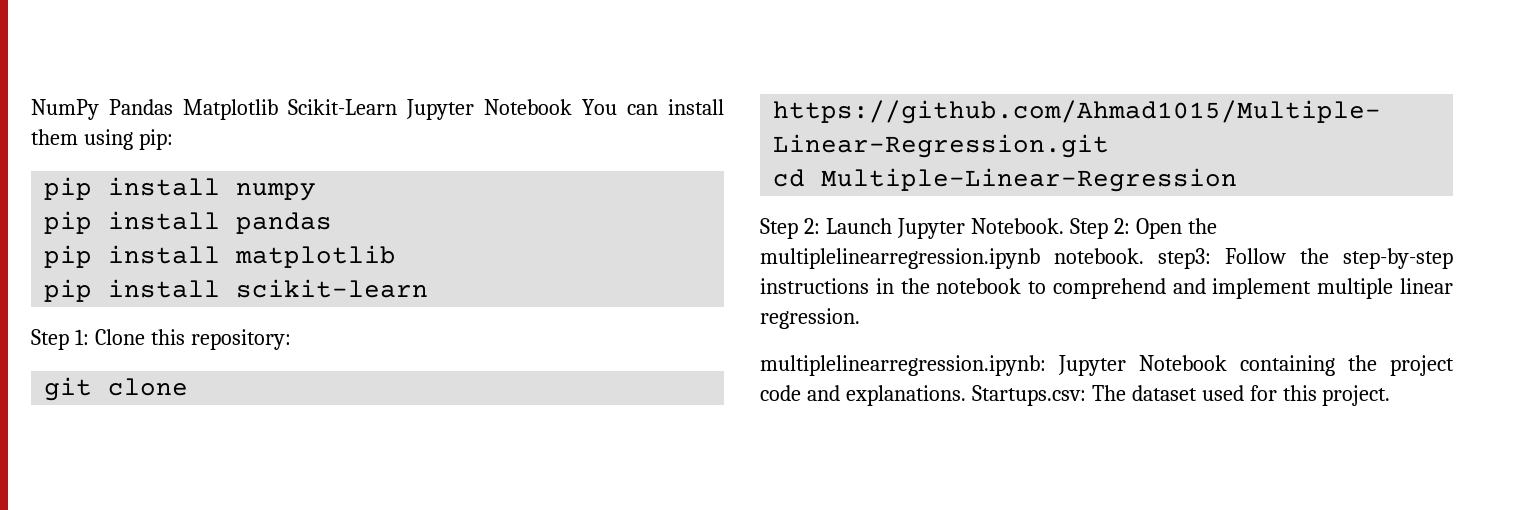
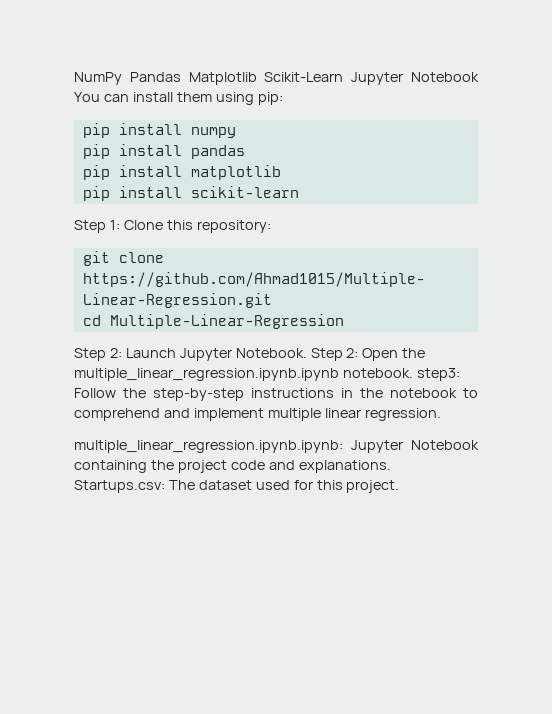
- Step 2: Open the multiplelinearregression.ipynb notebook. step3: Follow the step-by-step instructions in the notebook to comprehend and implement multiple linear regression.
+ Step 2: Open the multiple_linear_regression.ipynb.ipynb notebook. step3: Follow the step-by-step instructions in the notebook to comprehend and implement multiple linear regression.
- multiplelinearregression.ipynb: Jupyter Notebook containing the project code and explanations.
+ multiple_linear_regression.ipynb.ipynb: Jupyter Notebook containing the project code and explanations.

